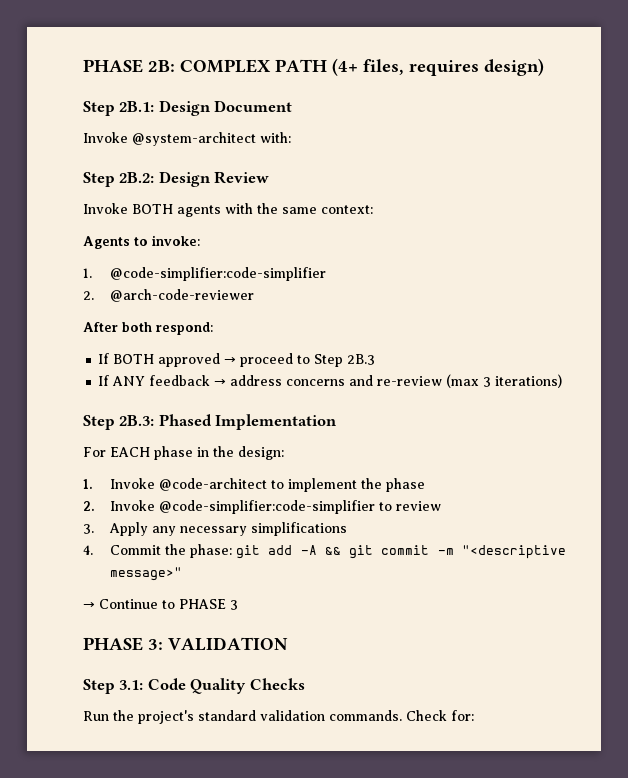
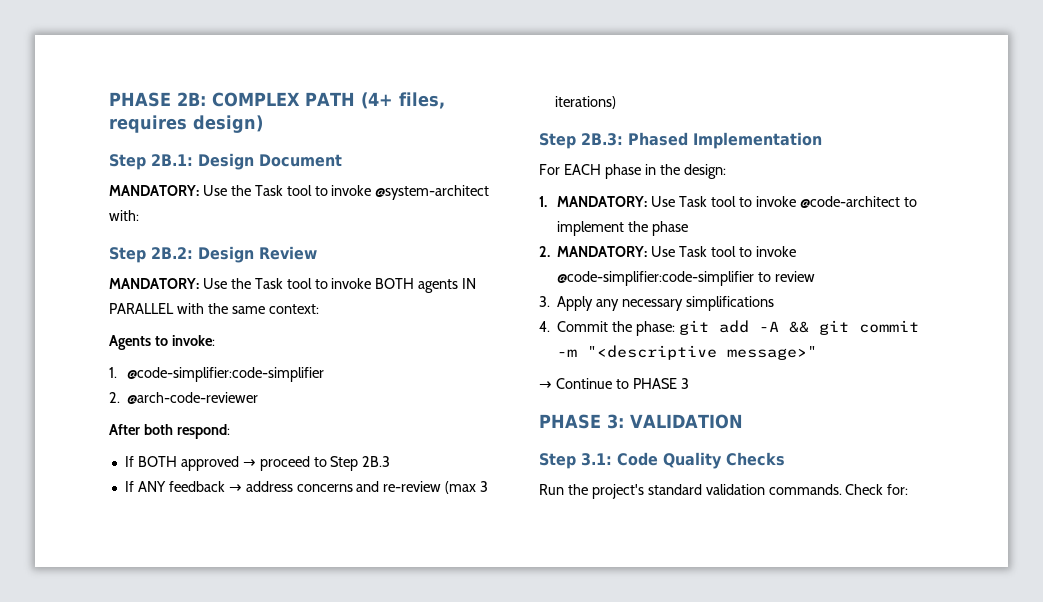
- Invoke @system-architect with:
+ MANDATORY: Use the Task tool to invoke @system-architect with:
- Invoke BOTH agents with the same context:
+ MANDATORY: Use the Task tool to invoke BOTH agents IN PARALLEL with the same context:
- 1. Invoke @code-architect to implement the phase
+ 1. MANDATORY: Use Task tool to invoke @code-architect to implement the phase
- 2. Invoke @code-simplifier:code-simplifier to review
+ 2. MANDATORY: Use Task tool to invoke @code-simplifier:code-simplifier to review

